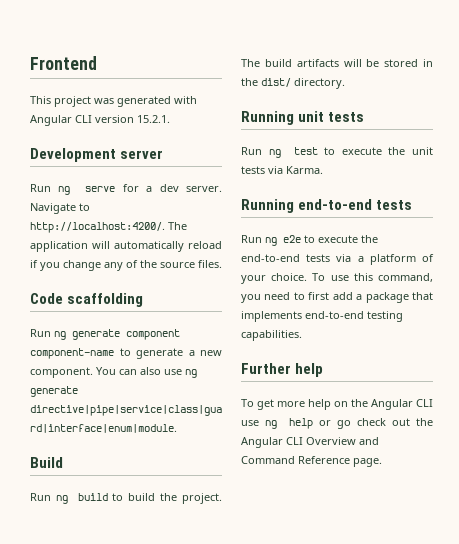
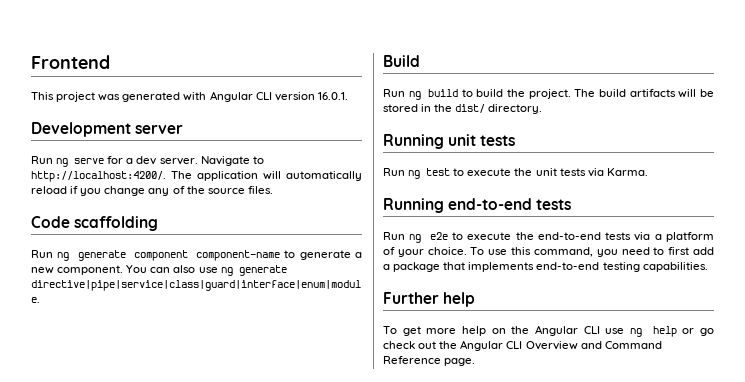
- This project was generated with Angular CLI version 15.2.1.
+ This project was generated with Angular CLI version 16.0.1.

